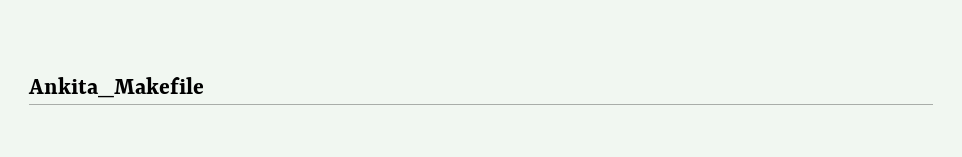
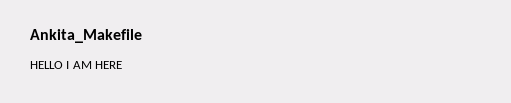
+ HELLO I AM HERE

